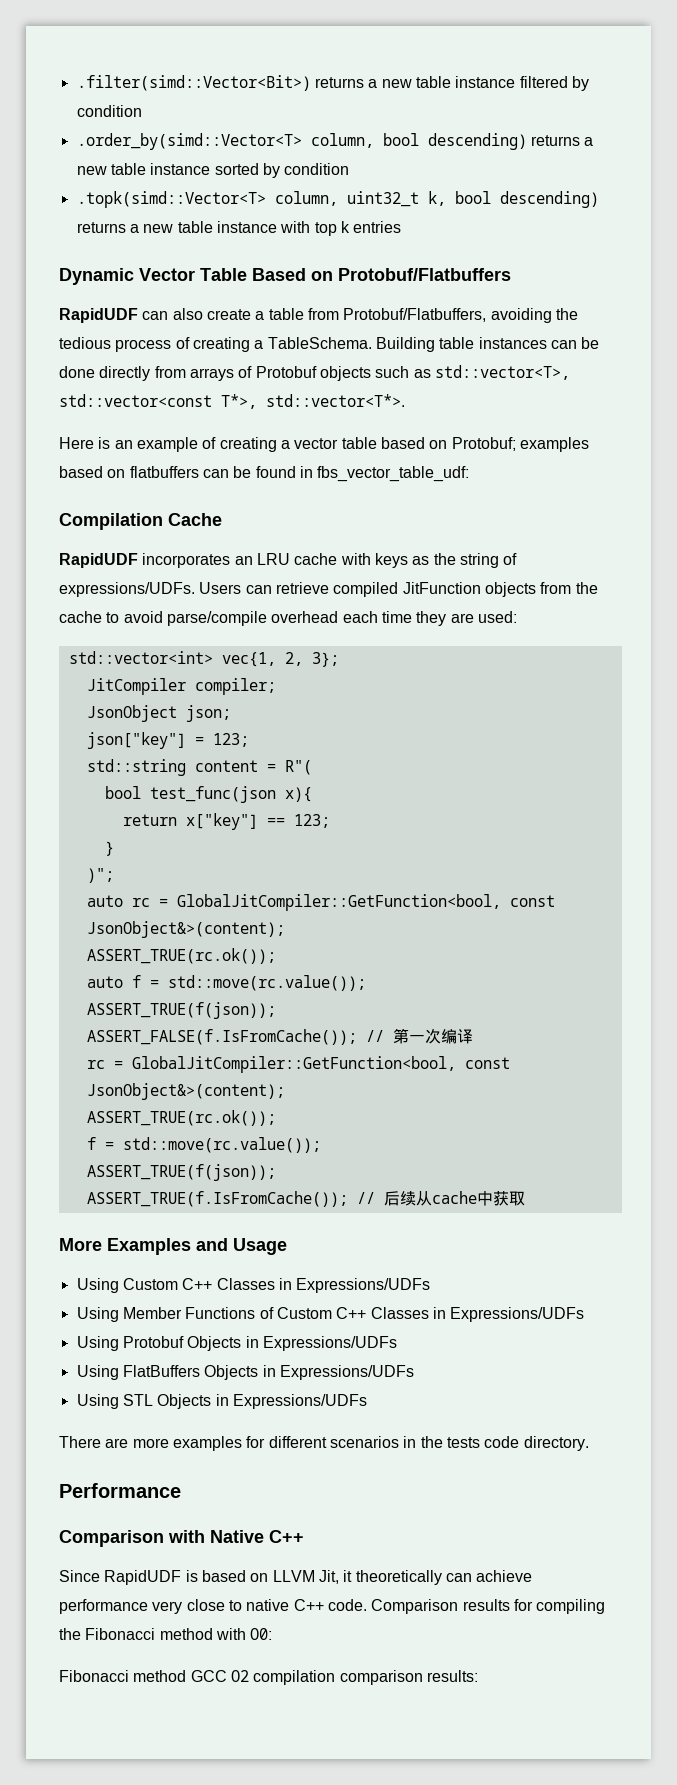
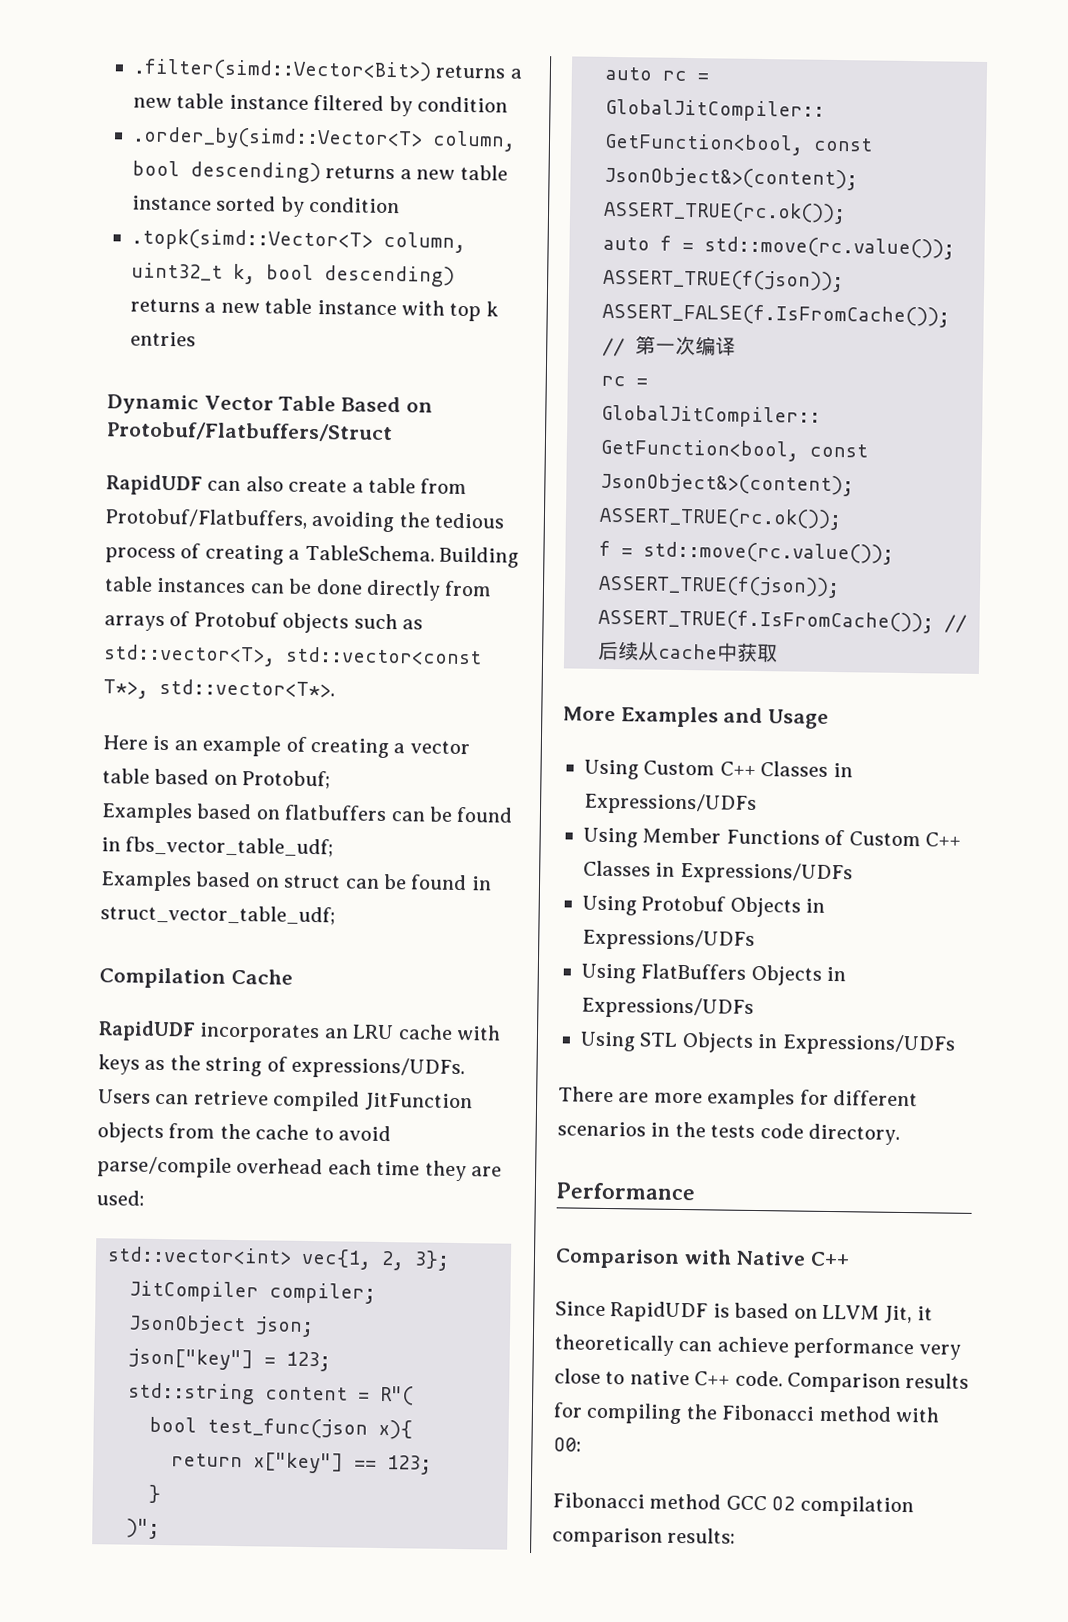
- Dynamic Vector Table Based on Protobuf/Flatbuffers
+ Dynamic Vector Table Based on Protobuf/Flatbuffers/Struct
- Here is an example of creating a vector table based on Protobuf; examples based on flatbuffers can be found in fbs_vector_table_udf:
+ Here is an example of creating a vector table based on Protobuf;
+ Examples based on flatbuffers can be found in fbs_vector_table_udf;
+ Examples based on struct can be found in struct_vector_table_udf;

